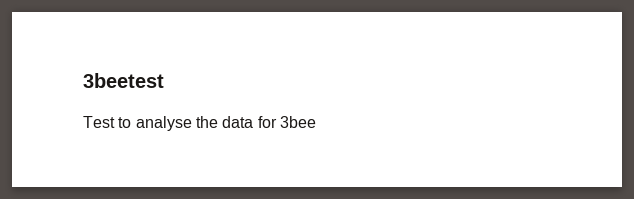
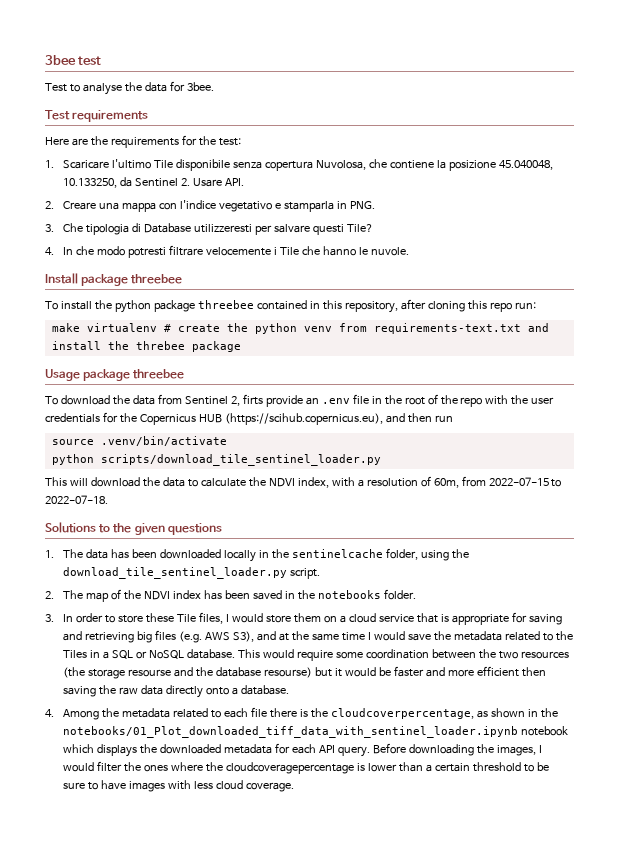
- 3beetest
+ 3bee test
- Test to analyse the data for 3bee
+ Test to analyse the data for 3bee.
+ Test requirements
+ Here are the requirements for the test:
+ 1. Scaricare l'ultimo Tile disponibile senza copertura Nuvolosa, che contiene la posizione 45.040048, 10.133250, da Sentinel 2. Usare API.
+ 2. Creare una mappa con l'indice vegetativo e stamparla in PNG.
+ 3. Che tipologia di Database utilizzeresti per salvare questi Tile?
+ 4. In che modo potresti filtrare velocemente i Tile che hanno le nuvole.
+ Install package threebee
+ To install the python package threebee contained in this repository, after cloning this repo run:
+ make virtualenv # create the python venv from requirements-text.txt and install the threbee package
+ Usage package threebee
+ To download the data from Sentinel 2, firts provide an .env file in the root of the repo with the user credentials for the Copernicus HUB (https://scihub.copernicus.eu), and then run
+ source .venv/bin/activate
+ python scripts/download_tile_sentinel_loader.py
+ This will download the data to calculate the NDVI index, with a resolution of 60m, from 2022-07-15 to 2022-07-18.
+ Solutions to the given questions
+ 1. The data has been downloaded locally in the sentinelcache folder, using the download_tile_sentinel_loader.py script.
+ 2. The map of the NDVI index has been saved in the notebooks folder.
+ 3. In order to store these Tile files, I would store them on a cloud service that is appropriate for saving and retrieving big files (e.g. AWS S3), and at the same time I would save the metadata related to the Tiles in a SQL or NoSQL database. This would require some coordination between the two resources (the storage resourse and the database resourse) but it would be faster and more efficient then saving the raw data directly onto a database.
+ 4. Among the metadata related to each file there is the cloudcoverpercentage, as shown in the notebooks/01_Plot_downloaded_tiff_data_with_sentinel_loader.ipynb notebook which displays the downloaded metadata for each API query. Before downloading the images, I would filter the ones where the cloudcoveragepercentage is lower than a certain threshold to be sure to have images with less cloud coverage.

